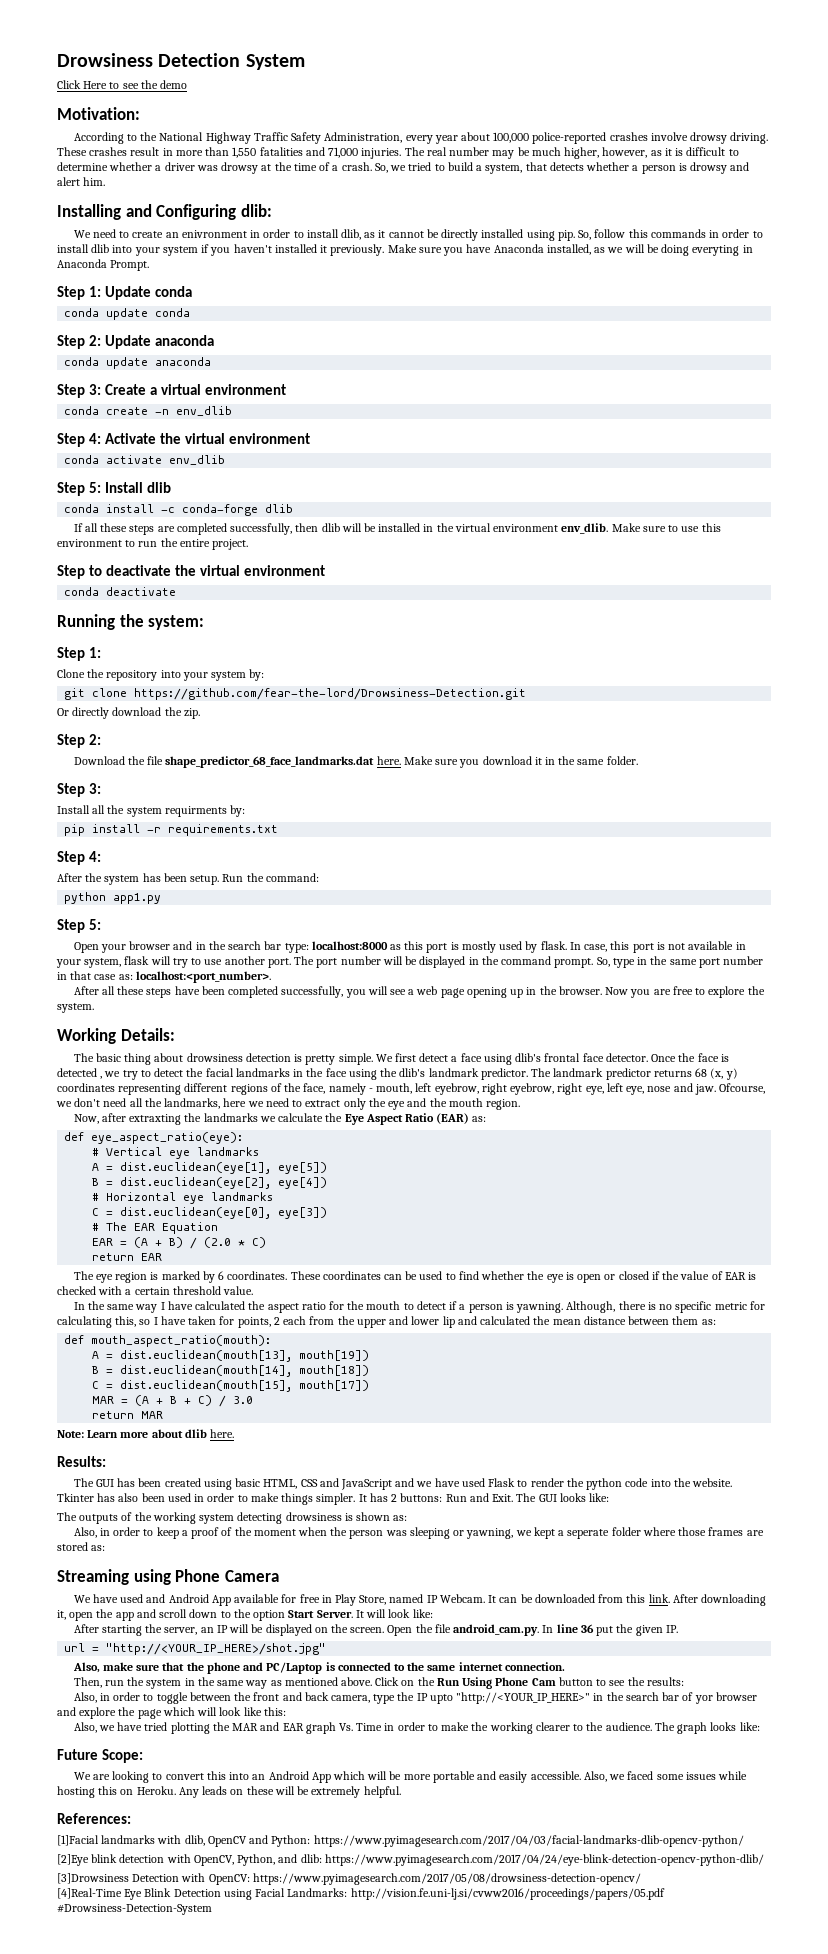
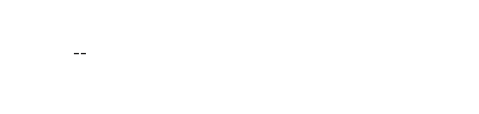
- Drowsiness Detection System
- Click Here to see the demo
- Motivation:
- According to the National Highway Traffic Safety Administration, every year about 100,000 police-reported crashes involve drowsy driving. These crashes result in more than 1,550 fatalities and 71,000 injuries. The real number may be much higher, however, as it is difficult to determine whether a driver was drowsy at the time of a crash. So, we tried to build a system, that detects whether a person is drowsy and alert him.
- Installing and Configuring dlib:
- We need to create an enivronment in order to install dlib, as it cannot be directly installed using pip. So, follow this commands in order to install dlib into your system if you haven't installed it previously. Make sure you have Anaconda installed, as we will be doing everyting in Anaconda Prompt.
- Step 1: Update conda
- conda update conda
- Step 2: Update anaconda
- conda update anaconda
- Step 3: Create a virtual environment
- conda create -n env_dlib
- Step 4: Activate the virtual environment
- conda activate env_dlib
- Step 5: Install dlib
- conda install -c conda-forge dlib
- If all these steps are completed successfully, then dlib will be installed in the virtual environment env_dlib. Make sure to use this environment to run the entire project.
- Step to deactivate the virtual environment
- conda deactivate
- Running the system:
- Step 1:
- Clone the repository into your system by:
- git clone https://github.com/fear-the-lord/Drowsiness-Detection.git
- Or directly download the zip.
- Step 2:
- Download the file shape_predictor_68_face_landmarks.dat here. Make sure you download it in the same folder.
- Step 3:
- Install all the system requirments by:
- pip install -r requirements.txt
- Step 4:
- After the system has been setup. Run the command:
- python app1.py
- Step 5:
- Open your browser and in the search bar type: localhost:8000 as this port is mostly used by flask. In case, this port is not available in your system, flask will try to use another port. The port number will be displayed in the command prompt. So, type in the same port number in that case as: localhost:<port_number>.
- After all these steps have been completed successfully, you will see a web page opening up in the browser. Now you are free to explore the system.
- Working Details:
- The basic thing about drowsiness detection is pretty simple. We first detect a face using dlib's frontal face detector. Once the face is detected , we try to detect the facial landmarks in the face using the dlib's landmark predictor. The landmark predictor returns 68 (x, y) coordinates representing different regions of the face, namely - mouth, left eyebrow, right eyebrow, right eye, left eye, nose and jaw. Ofcourse, we don't need all the landmarks, here we need to extract only the eye and the mouth region.
- Now, after extraxting the landmarks we calculate the Eye Aspect Ratio (EAR) as:
- def eye_aspect_ratio(eye):
- # Vertical eye landmarks
- A = dist.euclidean(eye[1], eye[5])
- B = dist.euclidean(eye[2], eye[4])
- # Horizontal eye landmarks
- C = dist.euclidean(eye[0], eye[3])
- # The EAR Equation
- EAR = (A + B) / (2.0 * C)
- return EAR
- The eye region is marked by 6 coordinates. These coordinates can be used to find whether the eye is open or closed if the value of EAR is checked with a certain threshold value.
- In the same way I have calculated the aspect ratio for the mouth to detect if a person is yawning. Although, there is no specific metric for calculating this, so I have taken for points, 2 each from the upper and lower lip and calculated the mean distance between them as:
- def mouth_aspect_ratio(mouth):
- A = dist.euclidean(mouth[13], mouth[19])
- B = dist.euclidean(mouth[14], mouth[18])
- C = dist.euclidean(mouth[15], mouth[17])
- MAR = (A + B + C) / 3.0
- return MAR
- Note: Learn more about dlib here.
- Results:
- The GUI has been created using basic HTML, CSS and JavaScript and we have used Flask to render the python code into the website. Tkinter has also been used in order to make things simpler. It has 2 buttons: Run and Exit. The GUI looks like:
- The outputs of the working system detecting drowsiness is shown as:
- Also, in order to keep a proof of the moment when the person was sleeping or yawning, we kept a seperate folder where those frames are stored as:
- Streaming using Phone Camera
- We have used and Android App available for free in Play Store, named IP Webcam. It can be downloaded from this link. After downloading it, open the app and scroll down to the option Start Server. It will look like:
- After starting the server, an IP will be displayed on the screen. Open the file android_cam.py. In line 36 put the given IP.
- url = "http://<YOUR_IP_HERE>/shot.jpg"
- Also, make sure that the phone and PC/Laptop is connected to the same internet connection.
- Then, run the system in the same way as mentioned above. Click on the Run Using Phone Cam button to see the results:
- Also, in order to toggle between the front and back camera, type the IP upto "http://<YOUR_IP_HERE>" in the search bar of yor browser and explore the page which will look like this:
- Also, we have tried plotting the MAR and EAR graph Vs. Time in order to make the working clearer to the audience. The graph looks like:
- Future Scope:
- We are looking to convert this into an Android App which will be more portable and easily accessible. Also, we faced some issues while hosting this on Heroku. Any leads on these will be extremely helpful.
- References:
- [1]Facial landmarks with dlib, OpenCV and Python: https://www.pyimagesearch.com/2017/04/03/facial-landmarks-dlib-opencv-python/
- [2]Eye blink detection with OpenCV, Python, and dlib: https://www.pyimagesearch.com/2017/04/24/eye-blink-detection-opencv-python-dlib/
- [3]Drowsiness Detection with OpenCV: https://www.pyimagesearch.com/2017/05/08/drowsiness-detection-opencv/
- [4]Real-Time Eye Blink Detection using Facial Landmarks: http://vision.fe.uni-lj.si/cvww2016/proceedings/papers/05.pdf #Drowsiness-Detection-System
+ --

